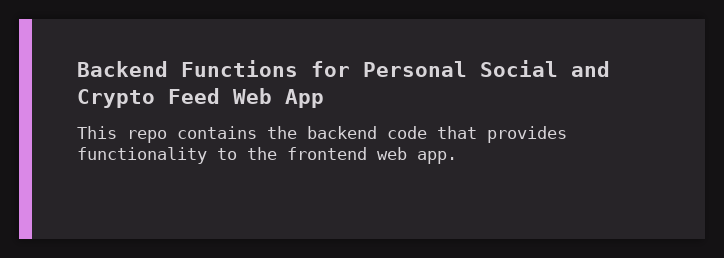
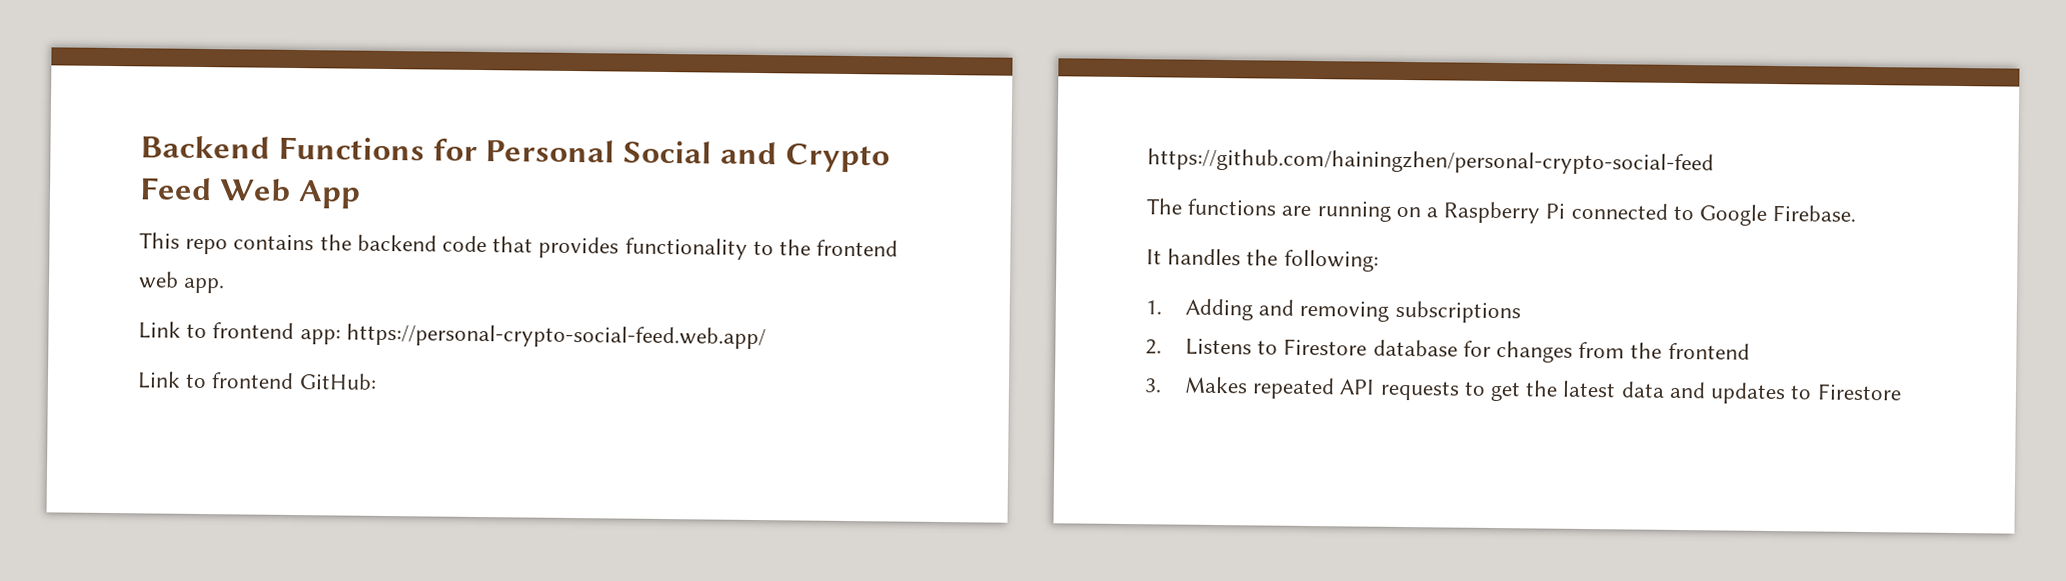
+ Link to frontend app: https://personal-crypto-social-feed.web.app/
+ Link to frontend GitHub: https://github.com/hainingzhen/personal-crypto-social-feed
+ The functions are running on a Raspberry Pi connected to Google Firebase.
+ It handles the following:
+ 1. Adding and removing subscriptions
+ 2. Listens to Firestore database for changes from the frontend
+ 3. Makes repeated API requests to get the latest data and updates to Firestore

